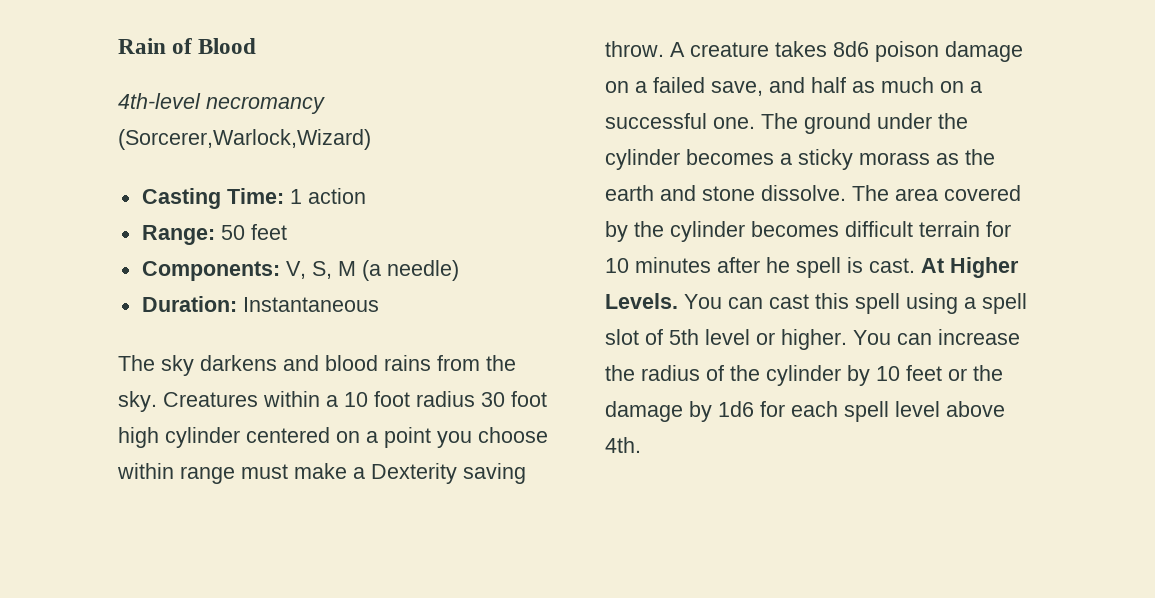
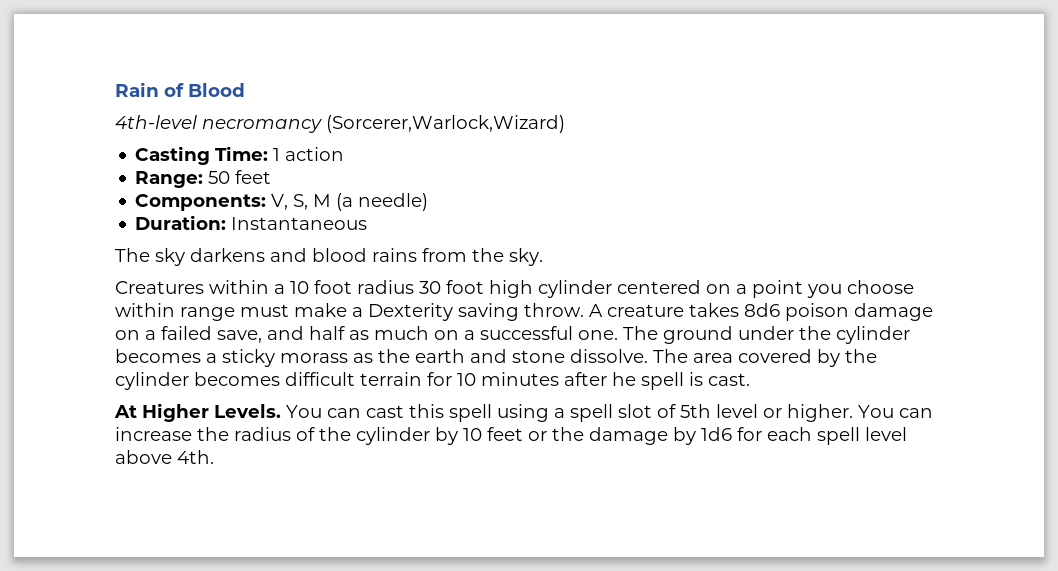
- The sky darkens and blood rains from the sky. Creatures within a 10 foot radius 30 foot high cylinder centered on a point you choose within range must make a Dexterity saving throw.
+ The sky darkens and blood rains from the sky.
+ Creatures within a 10 foot radius 30 foot high cylinder centered on a point you choose within range must make a Dexterity saving throw.
- The area covered by the cylinder becomes difficult terrain for 10 minutes after he spell is cast. At Higher Levels.
+ The area covered by the cylinder becomes difficult terrain for 10 minutes after he spell is cast.
+ At Higher Levels.

